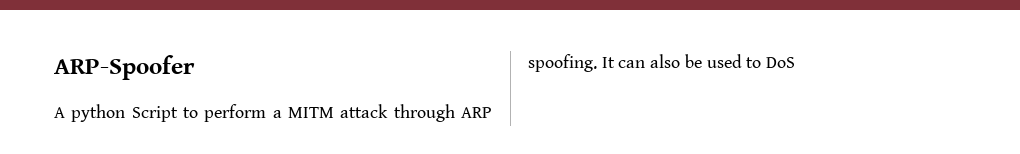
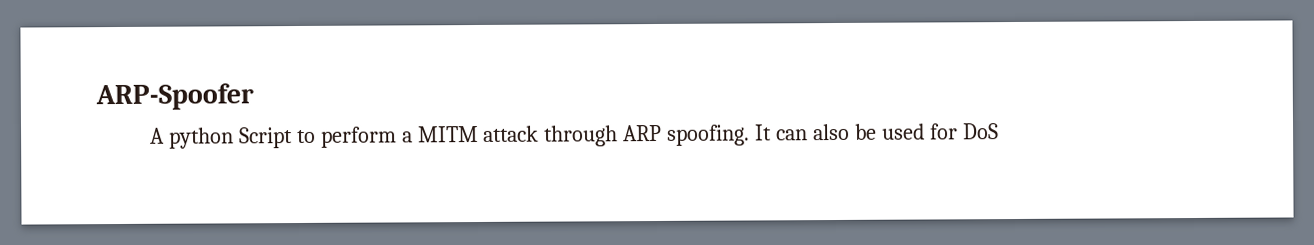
- It can also be used to DoS
+ It can also be used for DoS

